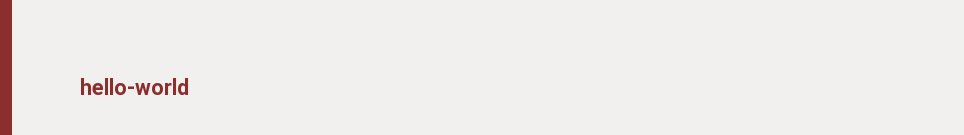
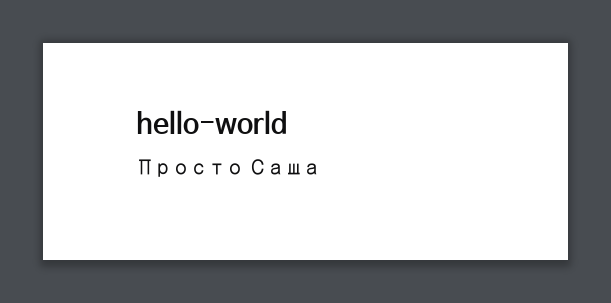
+ Просто Саша

